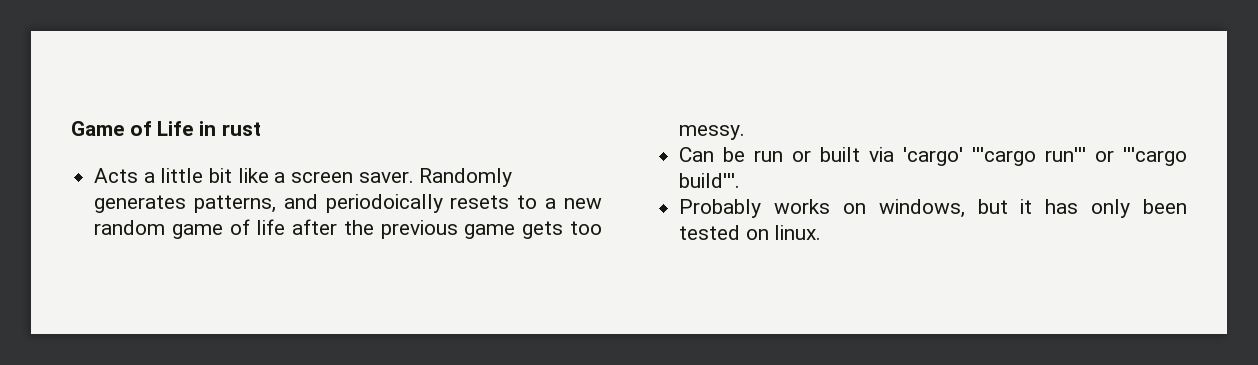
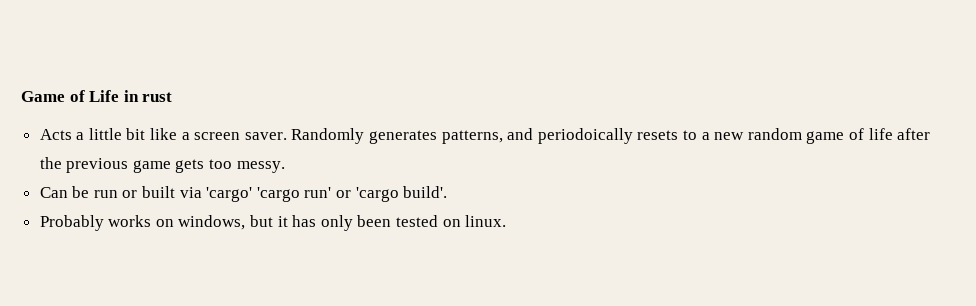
- Can be run or built via 'cargo' '''cargo run''' or '''cargo build'''.
+ Can be run or built via 'cargo' 'cargo run' or 'cargo build'.

